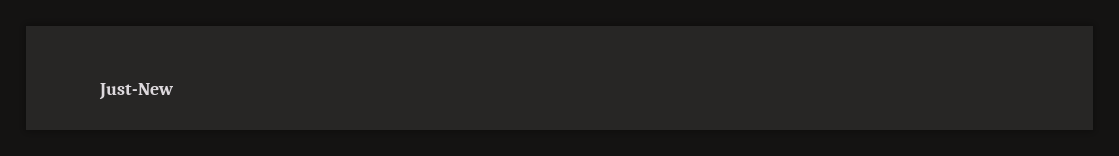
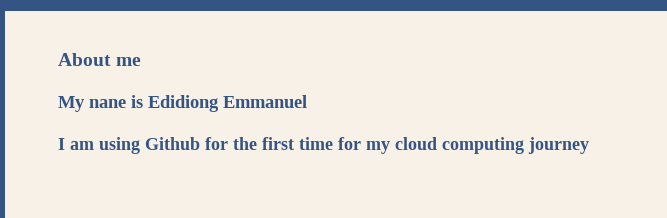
- Just-New
+ About me
+ My nane is Edidiong Emmanuel
+ I am using Github for the first time for my cloud computing journey

